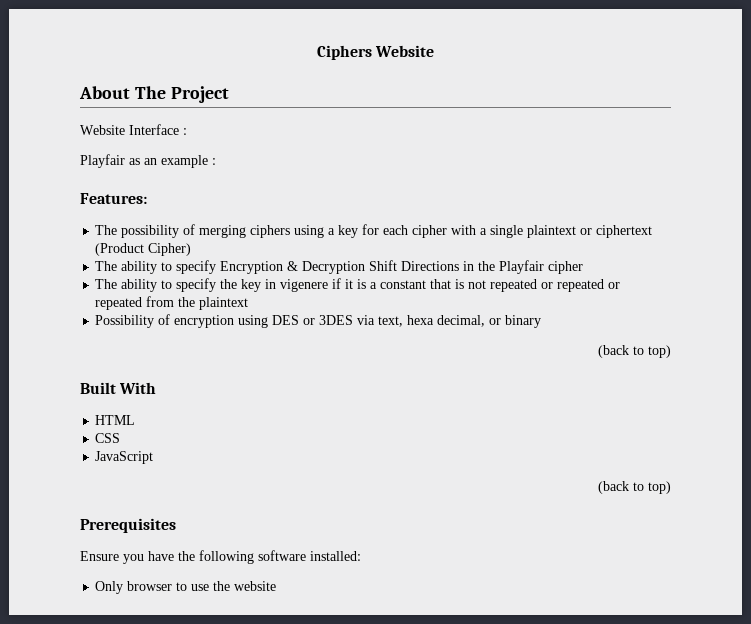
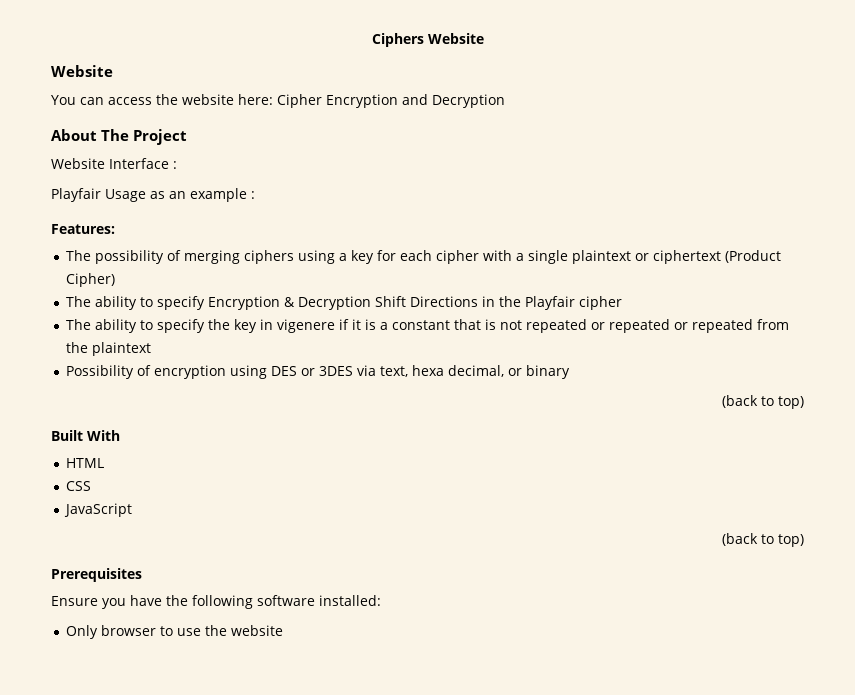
  Ciphers Website
+ Website
+ You can access the website here: Cipher Encryption and Decryption
- Playfair as an example :
+ Playfair Usage as an example :

